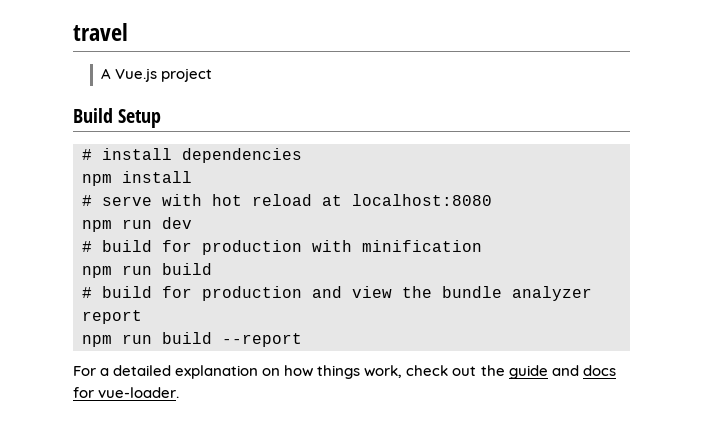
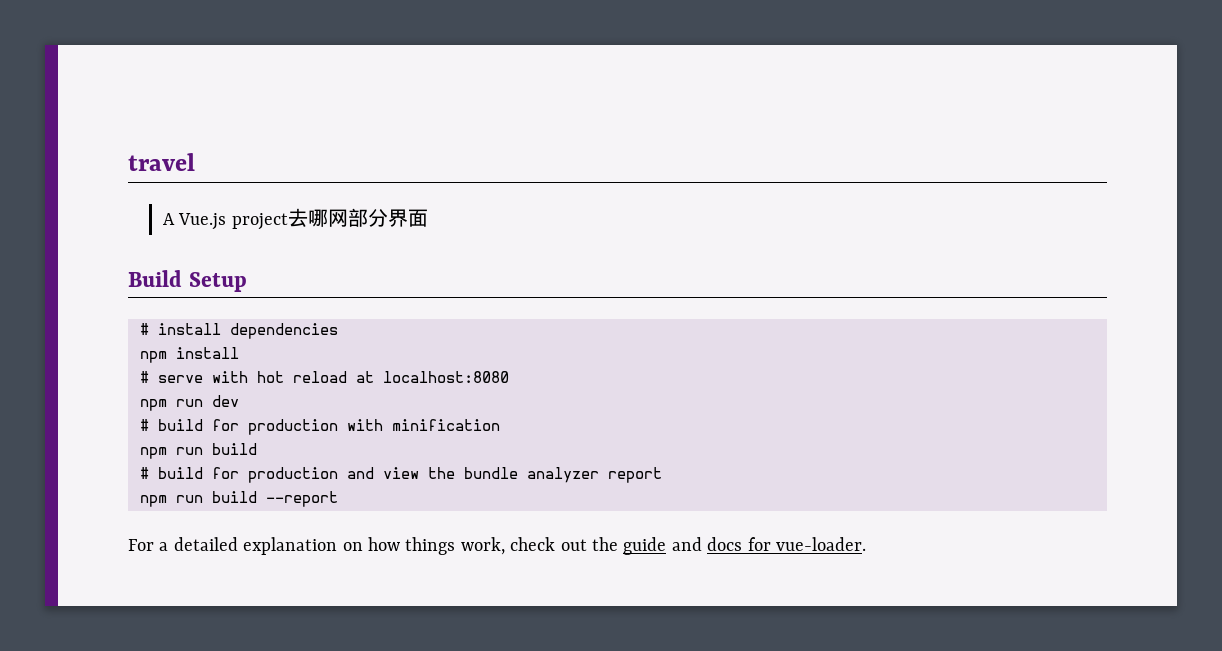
- A Vue.js project
+ A Vue.js project去哪网部分界面

